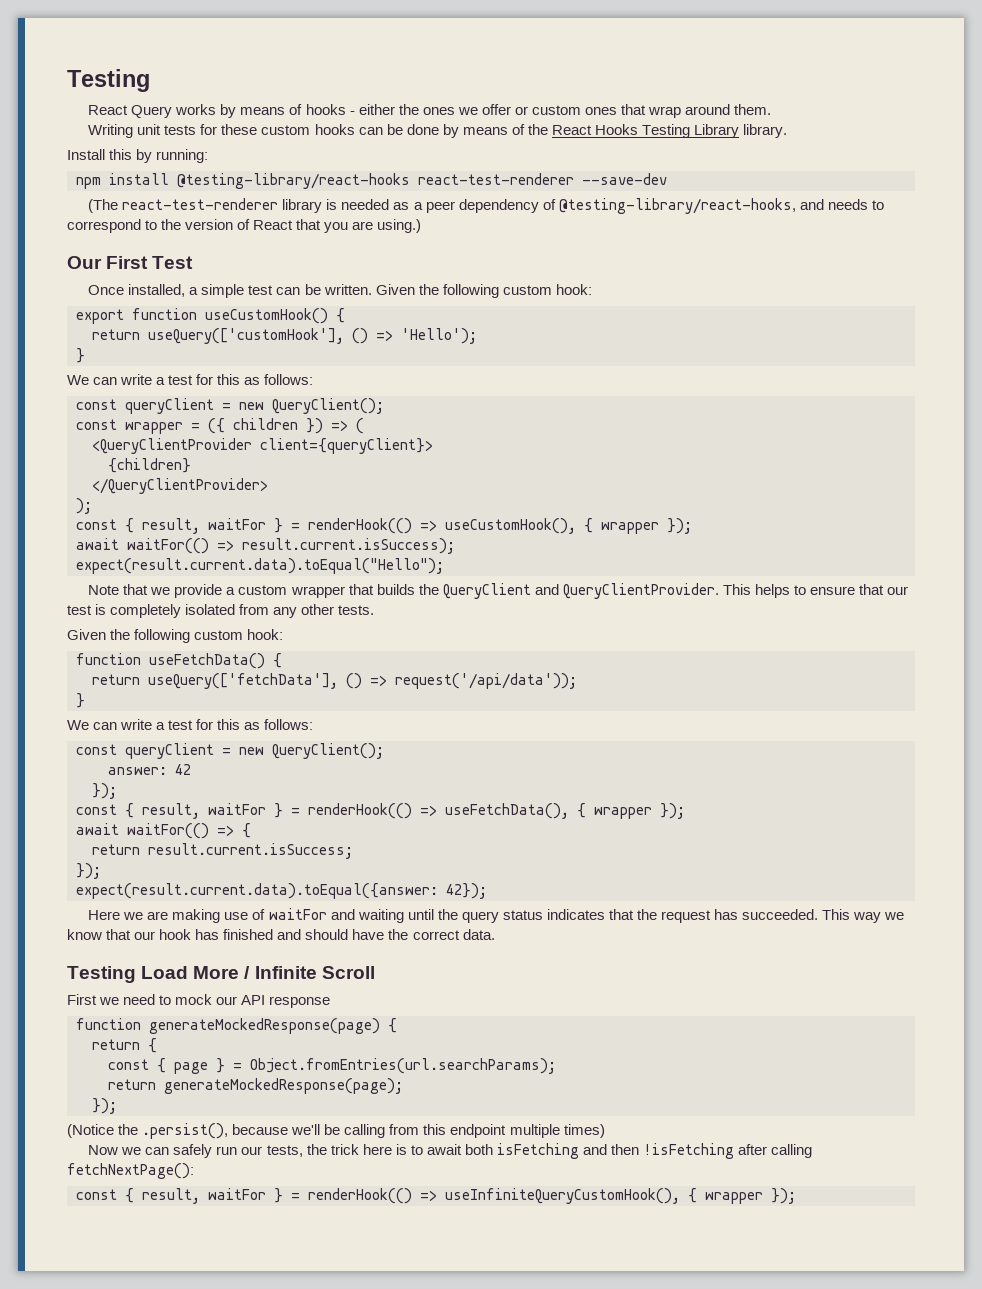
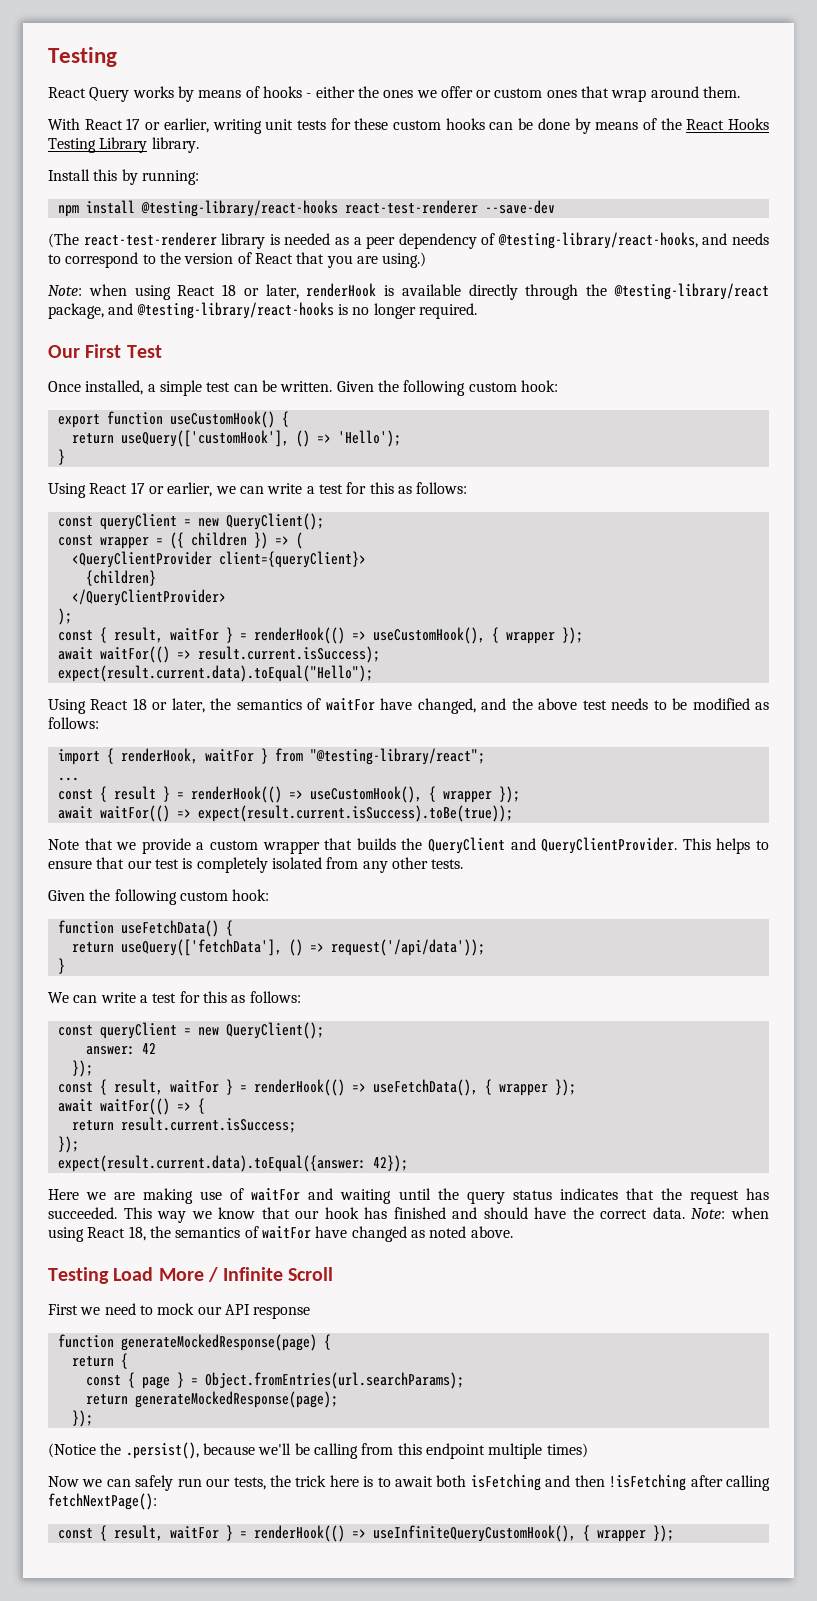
- Writing unit tests for these custom hooks can be done by means of the React Hooks Testing Library library.
+ With React 17 or earlier, writing unit tests for these custom hooks can be done by means of the React Hooks Testing Library library.
+ Note: when using React 18 or later, renderHook is available directly through the @testing-library/react package, and @testing-library/react-hooks is no longer required.
  return useQuery(['customHook'], () => 'Hello');
  }
- We can write a test for this as follows:
+ Using React 17 or earlier, we can write a test for this as follows:
+ Using React 18 or later, the semantics of waitFor have changed, and the above test needs to be modified as follows:
+ import { renderHook, waitFor } from "@testing-library/react";
+ ...
+ const { result } = renderHook(() => useCustomHook(), { wrapper });
+ await waitFor(() => expect(result.current.isSuccess).toBe(true));
+ Note: when using React 18, the semantics of waitFor have changed as noted above.

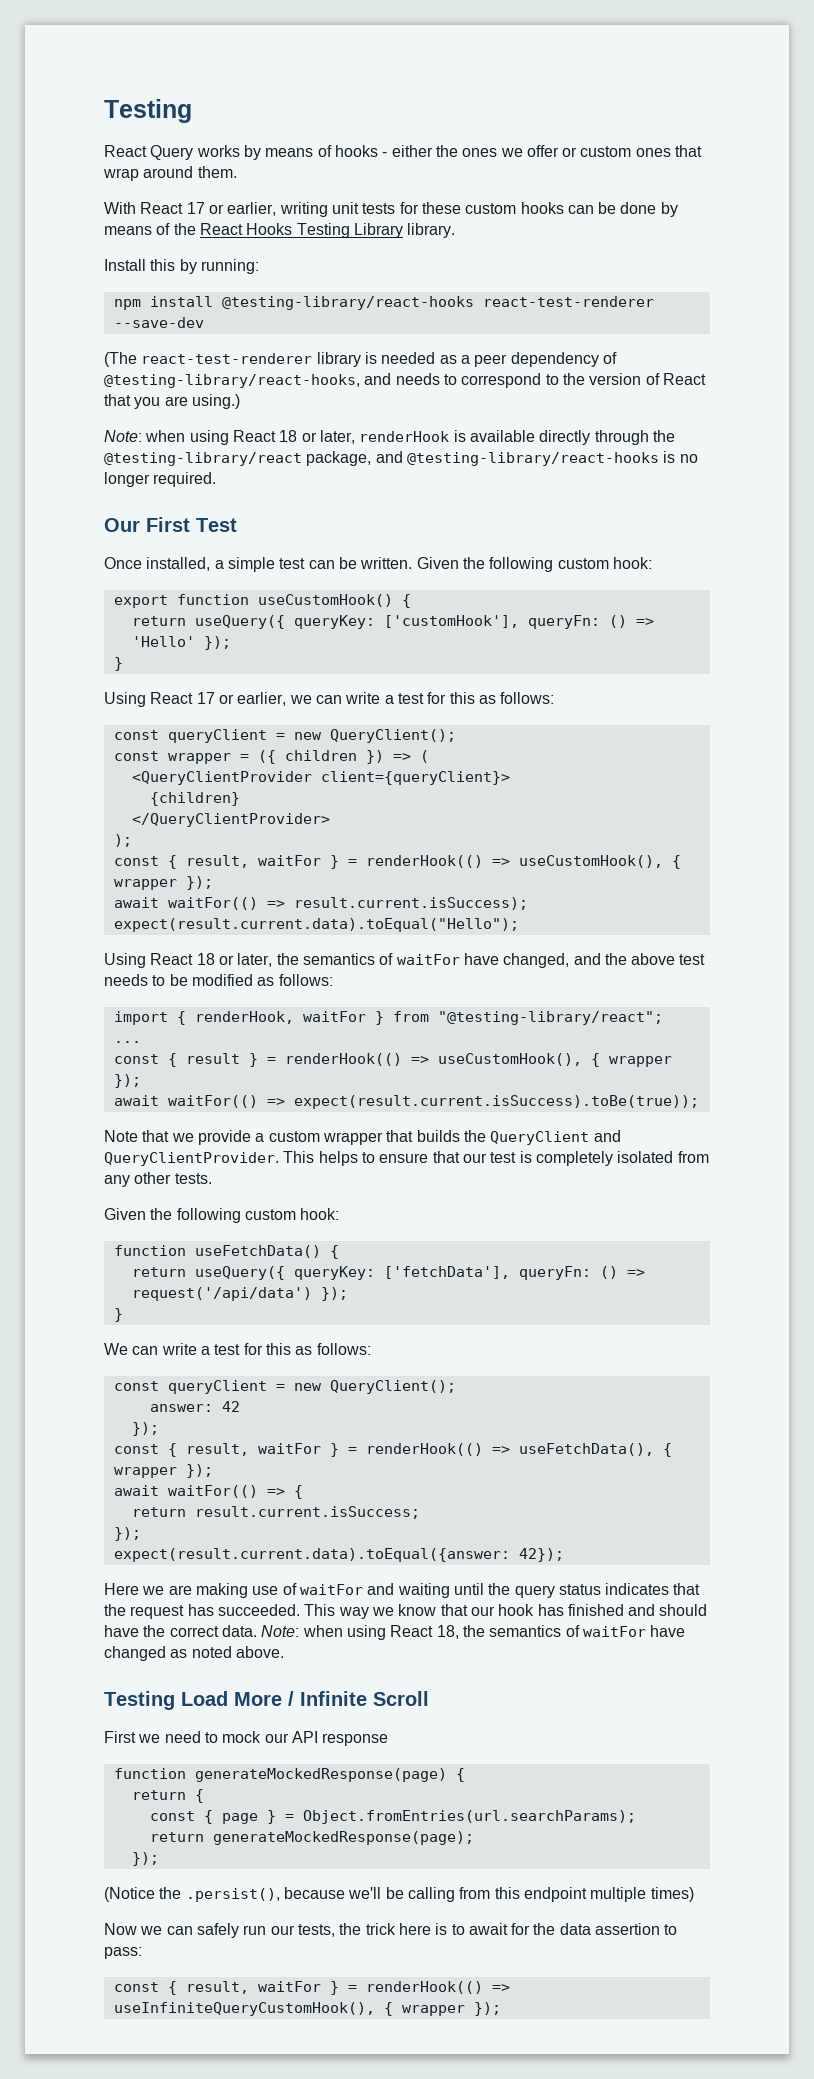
- return useQuery(['customHook'], () => 'Hello');
+ return useQuery({ queryKey: ['customHook'], queryFn: () => 'Hello' });
- return useQuery(['fetchData'], () => request('/api/data'));
+ return useQuery({ queryKey: ['fetchData'], queryFn: () => request('/api/data') });
- Now we can safely run our tests, the trick here is to await both isFetching and then !isFetching after calling fetchNextPage():
+ Now we can safely run our tests, the trick here is to await for the data assertion to pass:

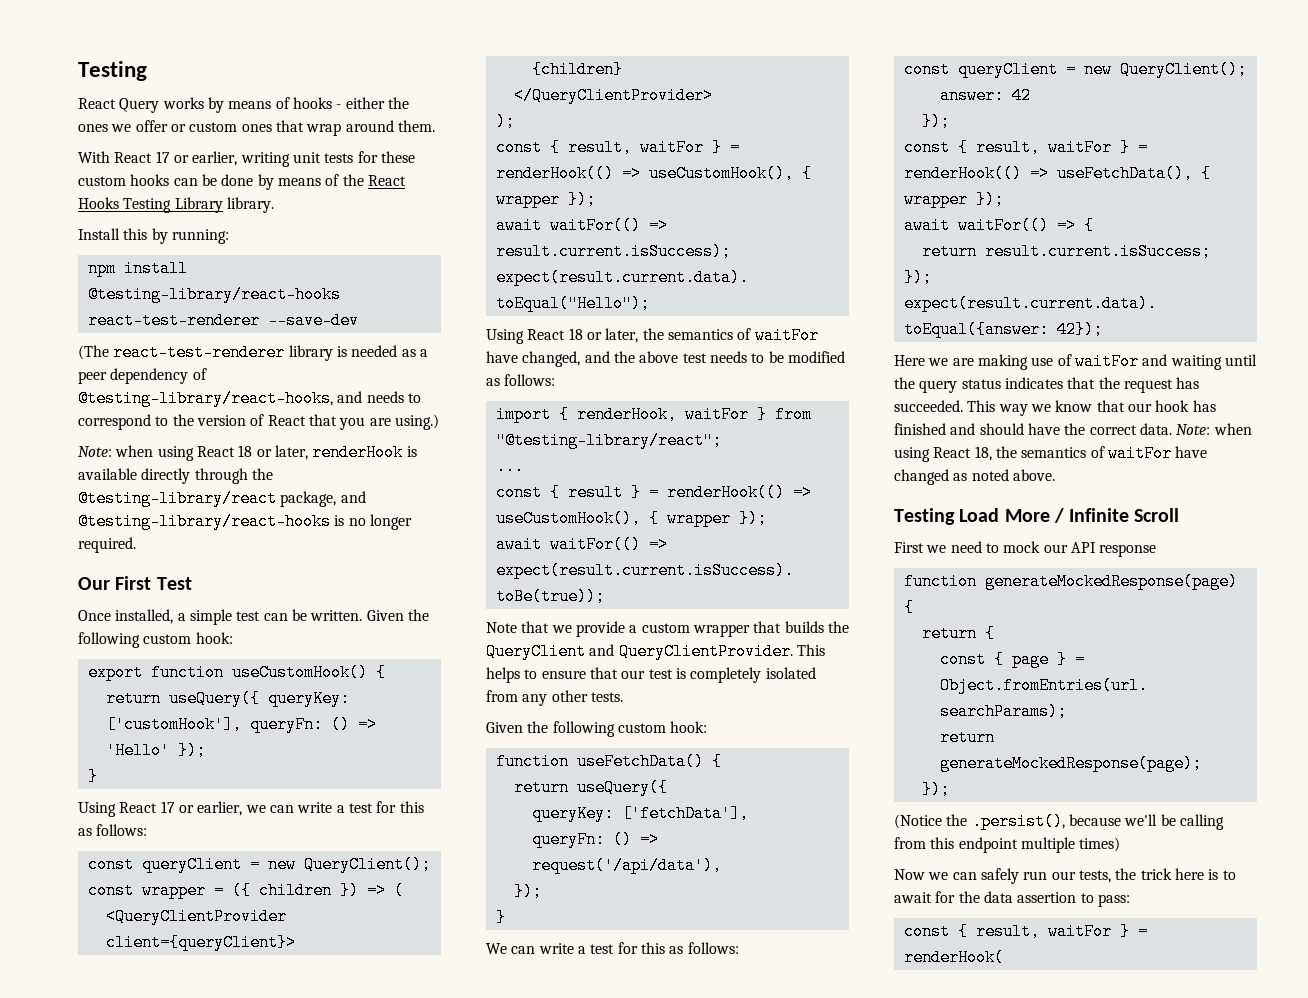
  function useFetchData() {
- return useQuery({ queryKey: ['fetchData'], queryFn: () => request('/api/data') });
+ return useQuery({
+ queryKey: ['fetchData'],
+ queryFn: () => request('/api/data'),
+ });
- const { result, waitFor } = renderHook(() => useInfiniteQueryCustomHook(), { wrapper });
+ const { result, waitFor } = renderHook(

